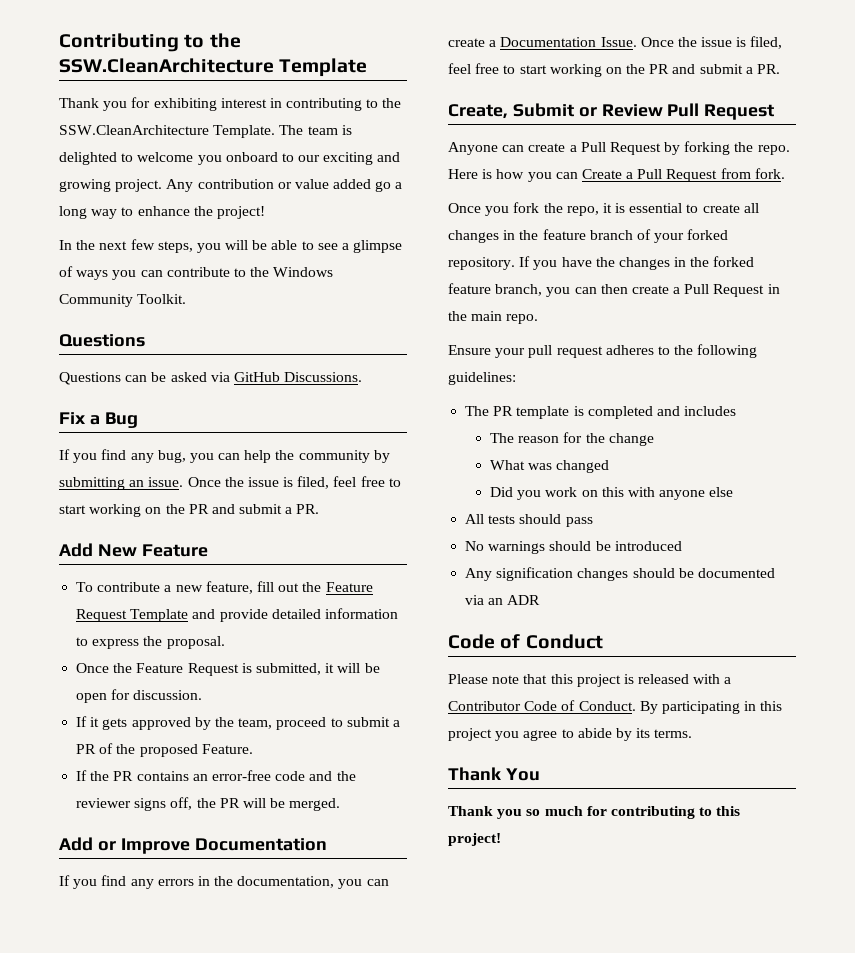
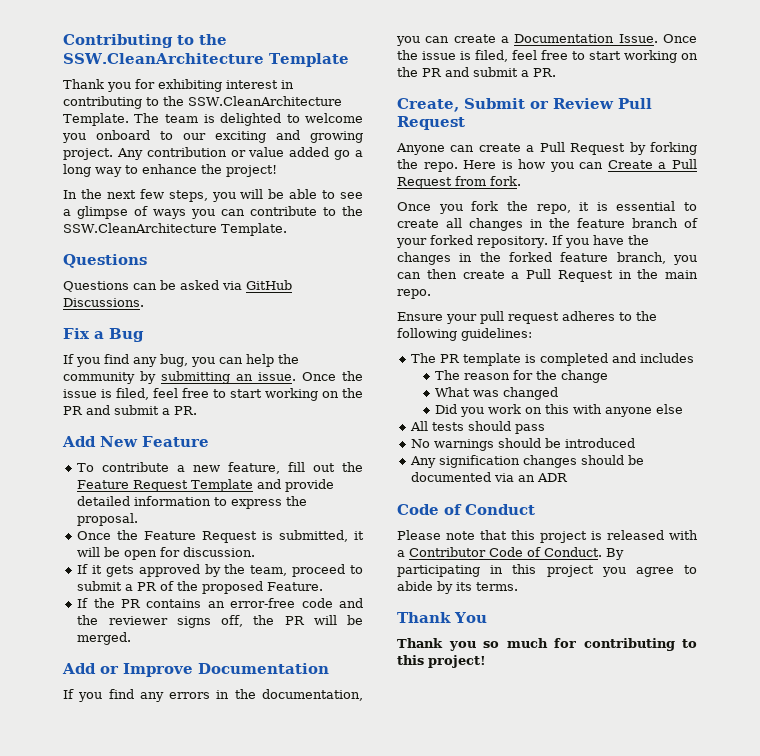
- In the next few steps, you will be able to see a glimpse of ways you can contribute to the Windows Community Toolkit.
+ In the next few steps, you will be able to see a glimpse of ways you can contribute to the SSW.CleanArchitecture Template.

